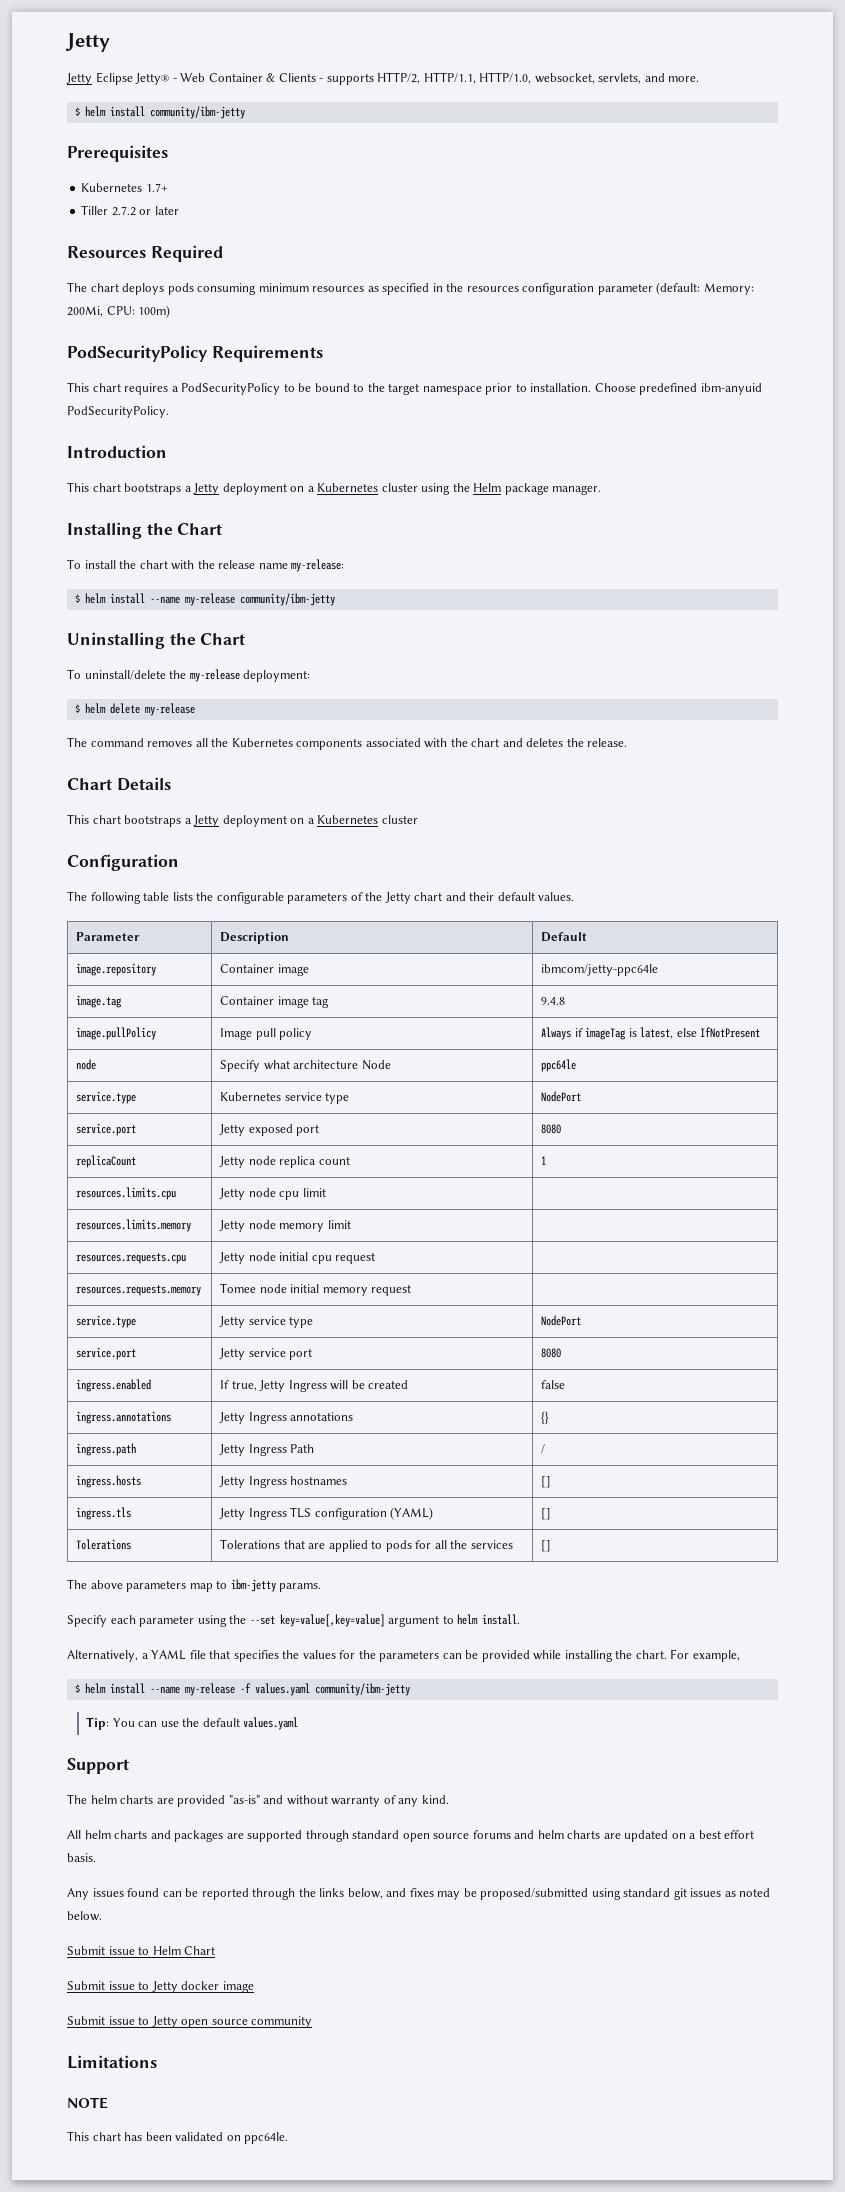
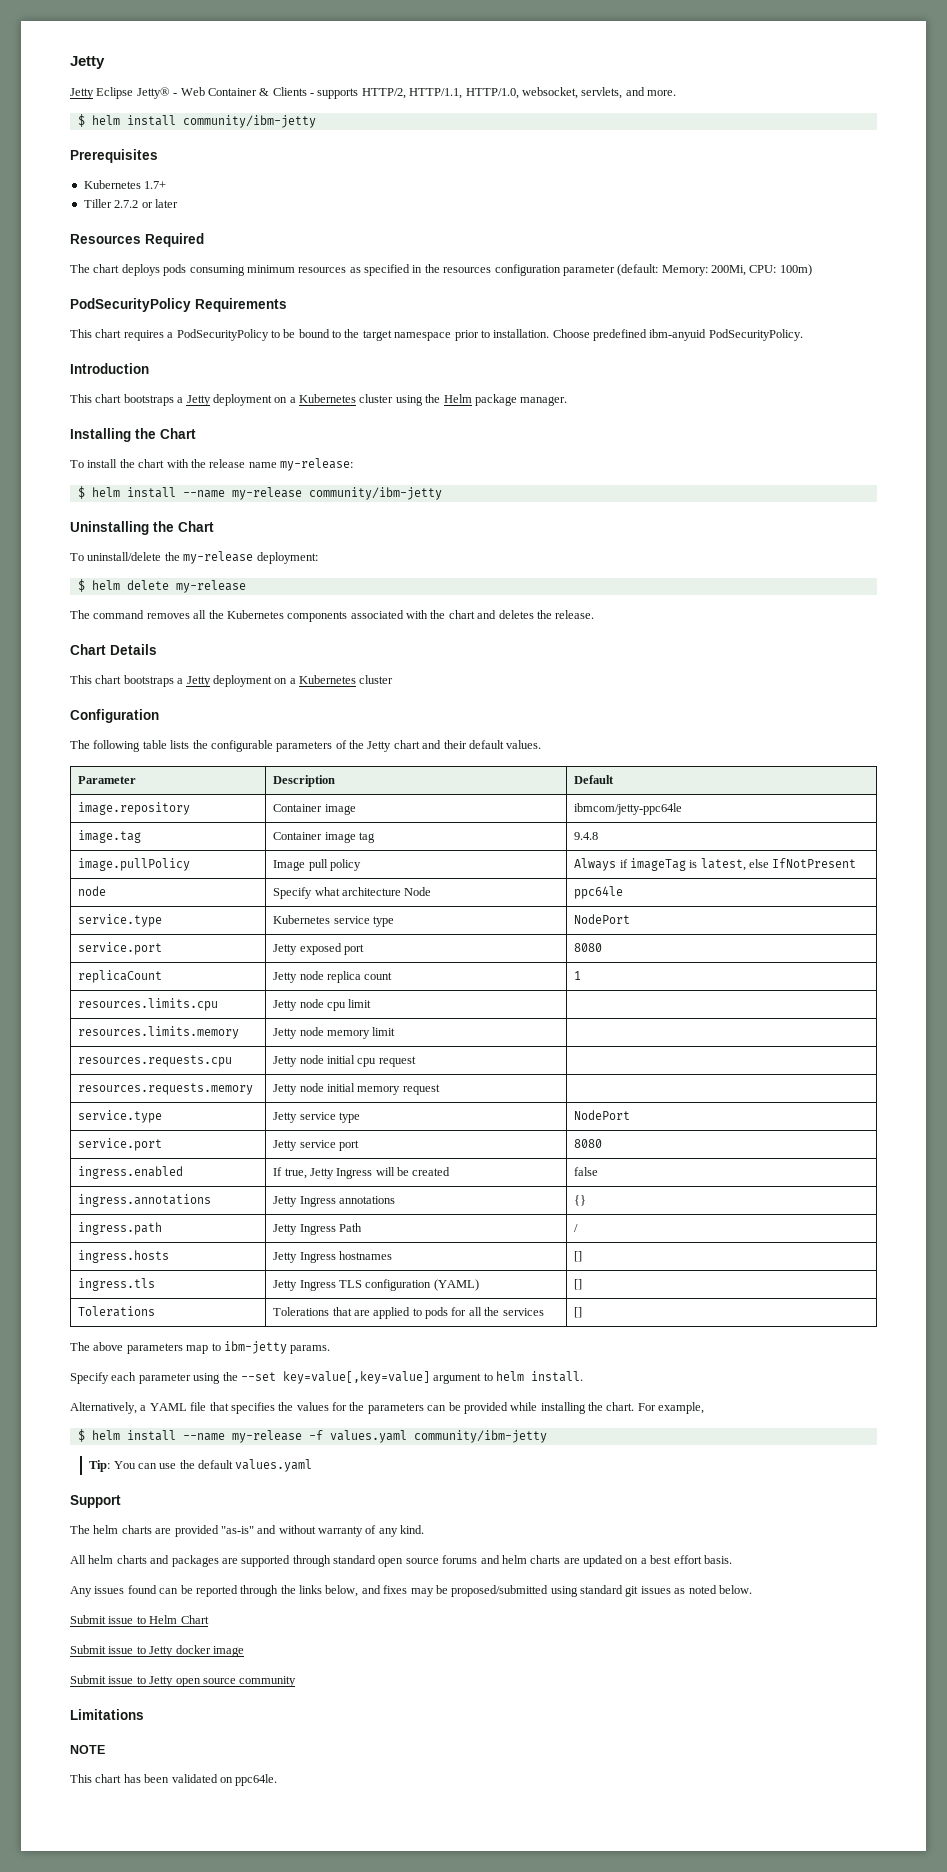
- resources.requests.memory | Tomee node initial memory request |
+ resources.requests.memory | Jetty node initial memory request |

